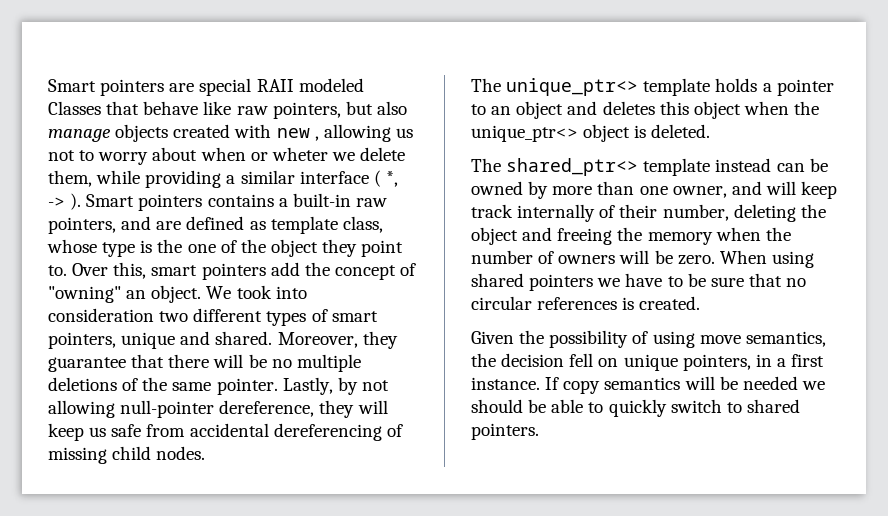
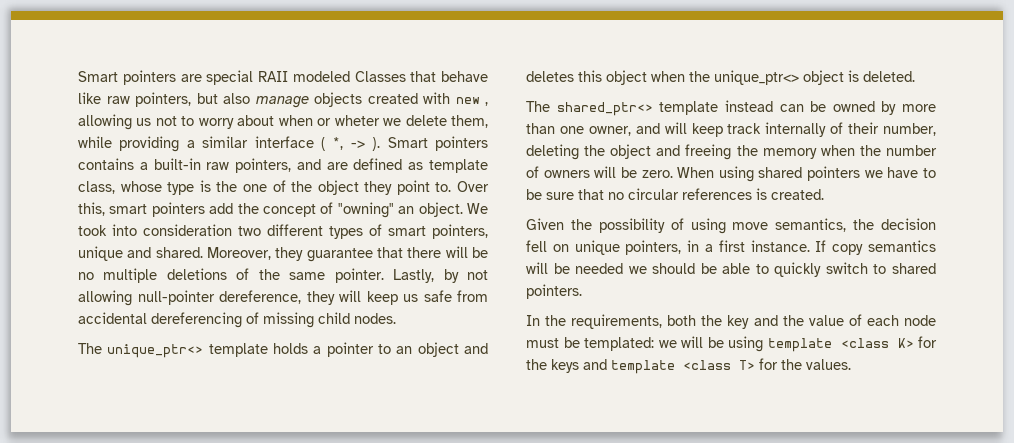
+ In the requirements, both the key and the value of each node must be templated: we will be using template <class K> for the keys and template <class T> for the values.

